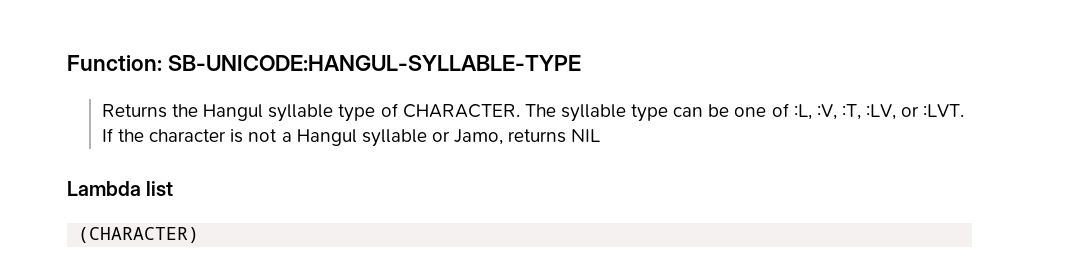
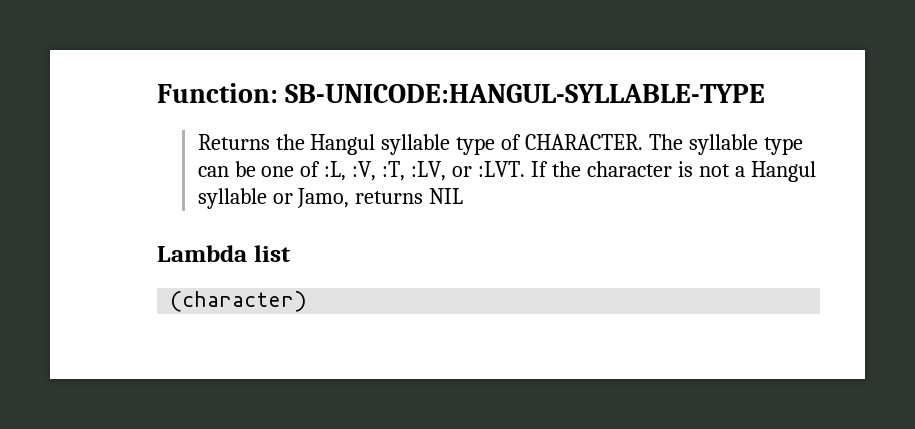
- (CHARACTER)
+ (character)

